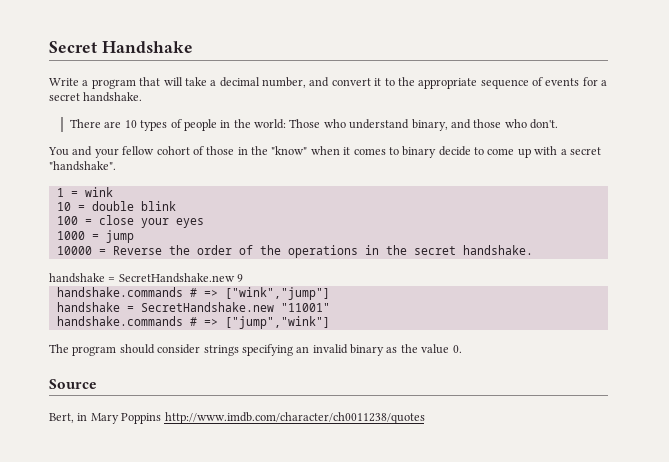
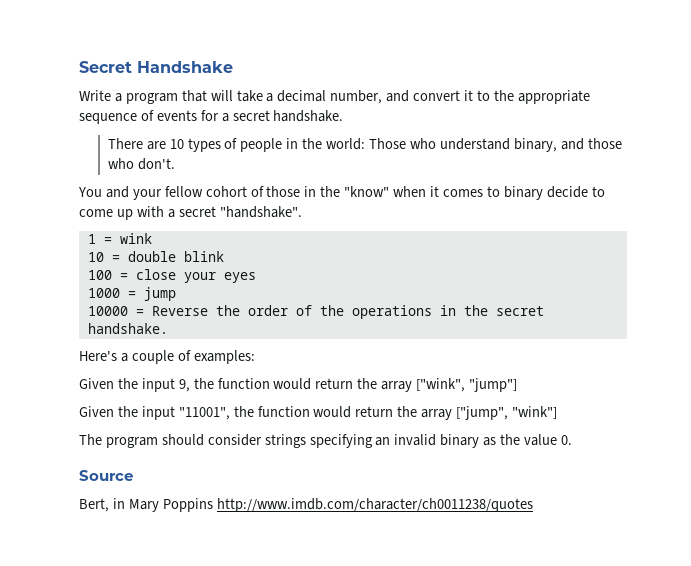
- handshake = SecretHandshake.new 9
- handshake.commands # => ["wink","jump"]
- handshake = SecretHandshake.new "11001"
- handshake.commands # => ["jump","wink"]
+ Here's a couple of examples:
+ Given the input 9, the function would return the array ["wink", "jump"]
+ Given the input "11001", the function would return the array ["jump", "wink"]

